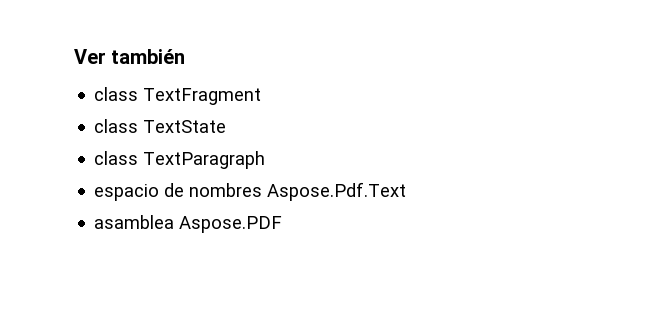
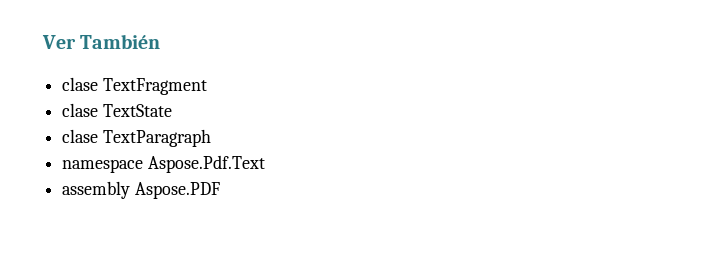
- Ver también
- class TextFragment
+ Ver También
+ clase TextFragment
- class TextState
+ clase TextState
- class TextParagraph
+ clase TextParagraph
- espacio de nombres Aspose.Pdf.Text
+ namespace Aspose.Pdf.Text
- asamblea Aspose.PDF
+ assembly Aspose.PDF

